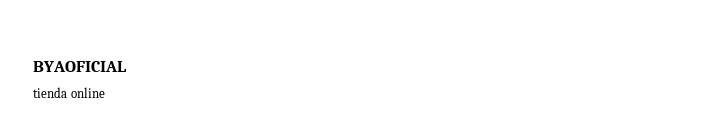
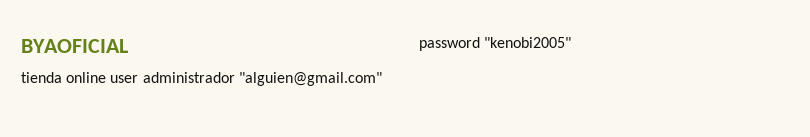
- tienda online
+ tienda online user administrador "alguien@gmail.com" password "kenobi2005"

